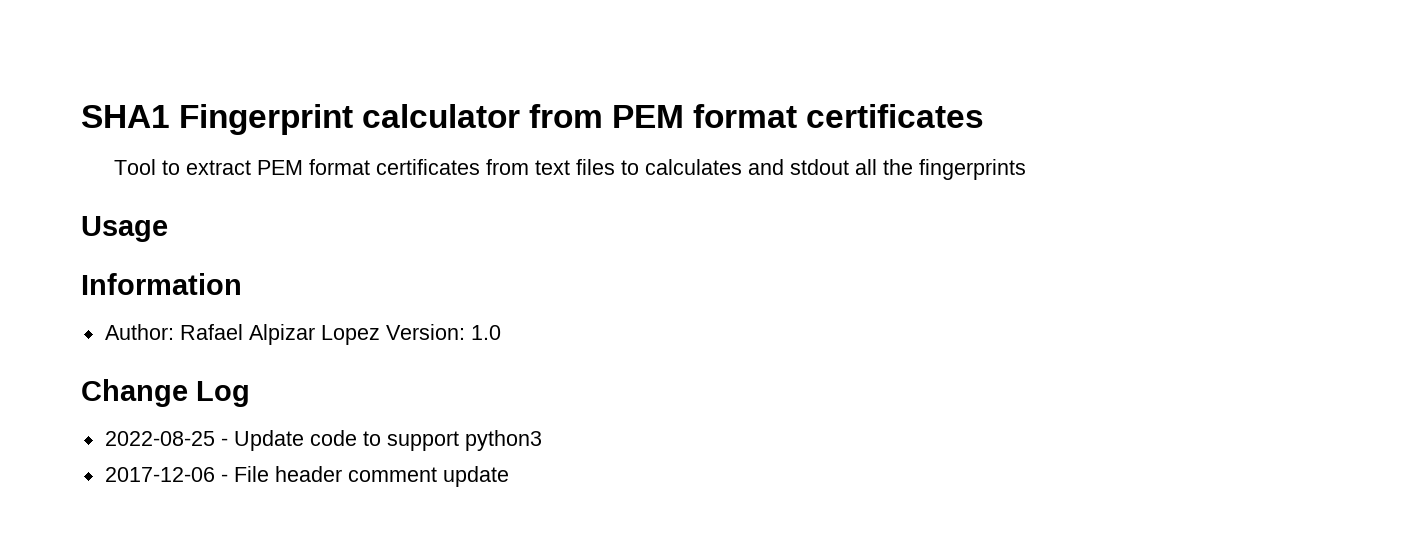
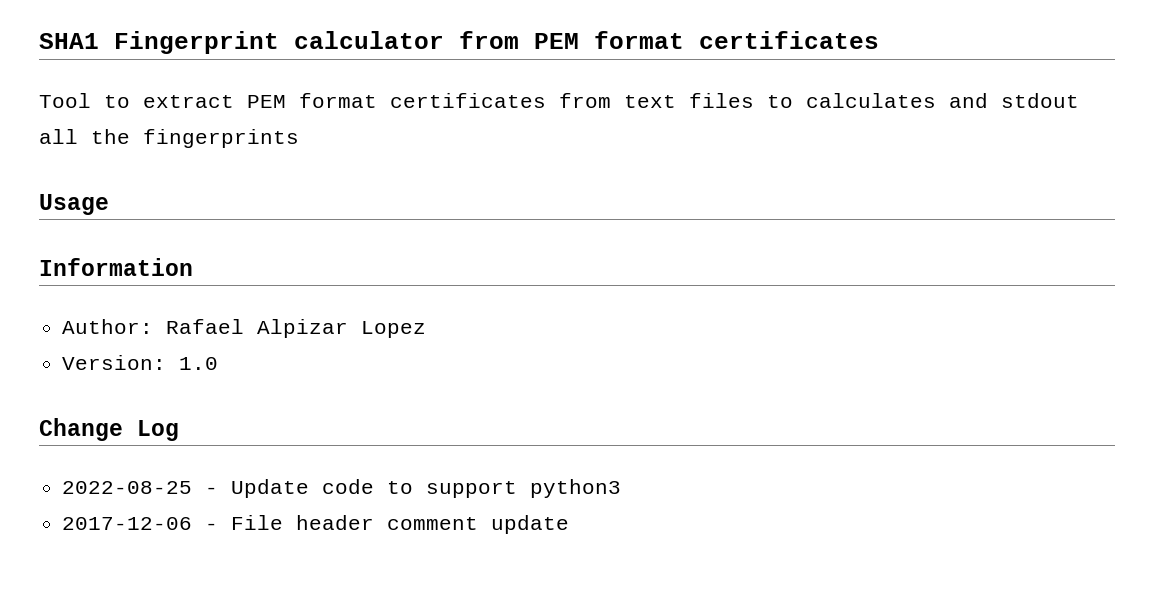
- Author: Rafael Alpizar Lopez Version: 1.0
+ Author: Rafael Alpizar Lopez
+ Version: 1.0

